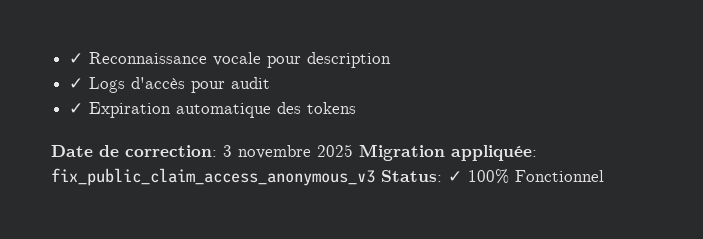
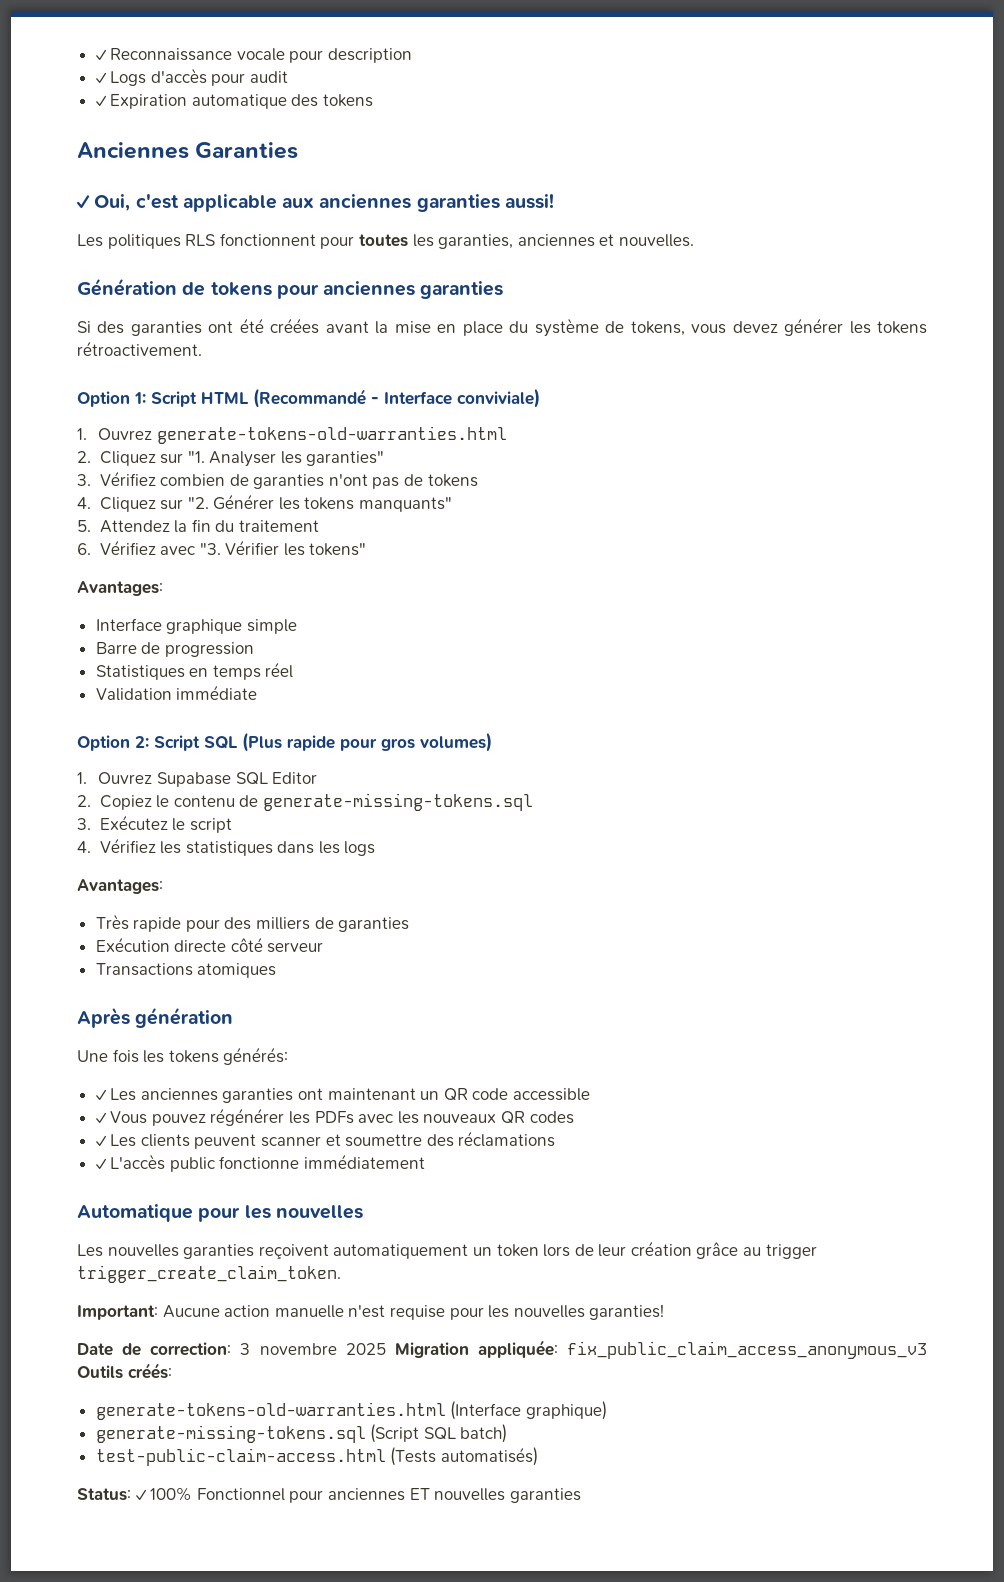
+ Anciennes Garanties
+ ✓ Oui, c'est applicable aux anciennes garanties aussi!
+ Les politiques RLS fonctionnent pour toutes les garanties, anciennes et nouvelles.
+ Génération de tokens pour anciennes garanties
+ Si des garanties ont été créées avant la mise en place du système de tokens, vous devez générer les tokens rétroactivement.
+ Option 1: Script HTML (Recommandé - Interface conviviale)
+ 1. Ouvrez generate-tokens-old-warranties.html
+ 2. Cliquez sur "1. Analyser les garanties"
+ 3. Vérifiez combien de garanties n'ont pas de tokens
+ 4. Cliquez sur "2. Générer les tokens manquants"
+ 5. Attendez la fin du traitement
+ 6. Vérifiez avec "3. Vérifier les tokens"
+ Avantages:
+ Interface graphique simple
+ Barre de progression
+ Statistiques en temps réel
+ Validation immédiate
+ Option 2: Script SQL (Plus rapide pour gros volumes)
+ 1. Ouvrez Supabase SQL Editor
+ 2. Copiez le contenu de generate-missing-tokens.sql
+ 3. Exécutez le script
+ 4. Vérifiez les statistiques dans les logs
+ Avantages:
+ Très rapide pour des milliers de garanties
+ Exécution directe côté serveur
+ Transactions atomiques
+ Après génération
+ Une fois les tokens générés:
+ ✓ Les anciennes garanties ont maintenant un QR code accessible
+ ✓ Vous pouvez régénérer les PDFs avec les nouveaux QR codes
+ ✓ Les clients peuvent scanner et soumettre des réclamations
+ ✓ L'accès public fonctionne immédiatement
+ Automatique pour les nouvelles
+ Les nouvelles garanties reçoivent automatiquement un token lors de leur création grâce au trigger trigger_create_claim_token.
+ Important: Aucune action manuelle n'est requise pour les nouvelles garanties!
- Date de correction: 3 novembre 2025 Migration appliquée: fix_public_claim_access_anonymous_v3 Status: ✓ 100% Fonctionnel
+ Date de correction: 3 novembre 2025 Migration appliquée: fix_public_claim_access_anonymous_v3 Outils créés:
+ generate-tokens-old-warranties.html (Interface graphique)
+ generate-missing-tokens.sql (Script SQL batch)
+ test-public-claim-access.html (Tests automatisés)
+ Status: ✓ 100% Fonctionnel pour anciennes ET nouvelles garanties

